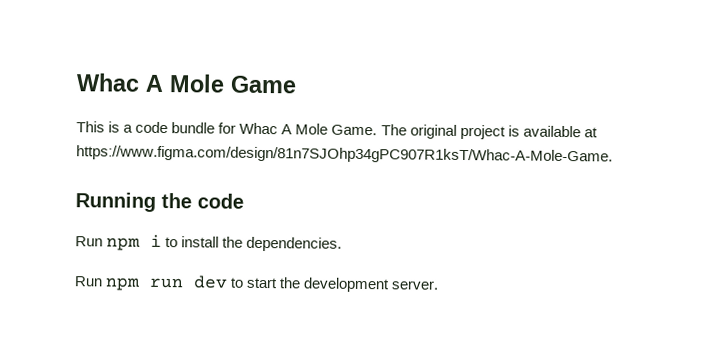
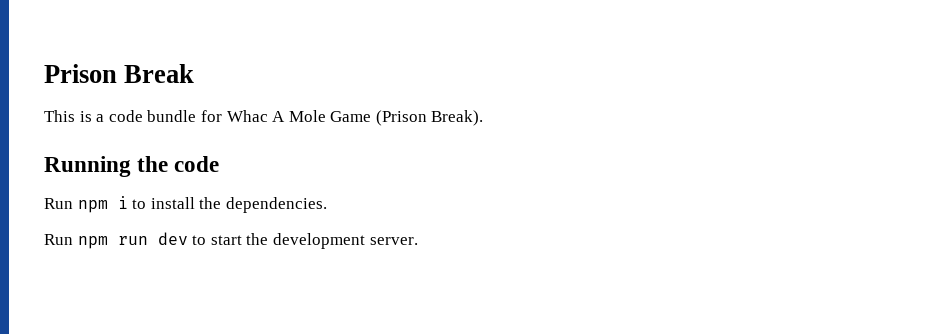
- Whac A Mole Game
+ Prison Break
- This is a code bundle for Whac A Mole Game. The original project is available at https://www.figma.com/design/81n7SJOhp34gPC907R1ksT/Whac-A-Mole-Game.
+ This is a code bundle for Whac A Mole Game (Prison Break).

